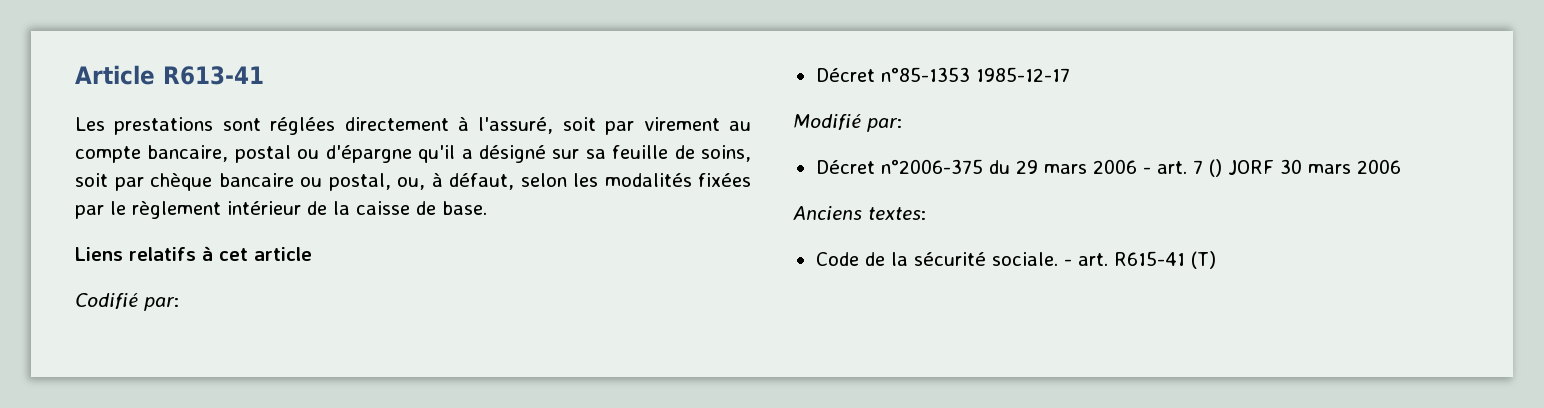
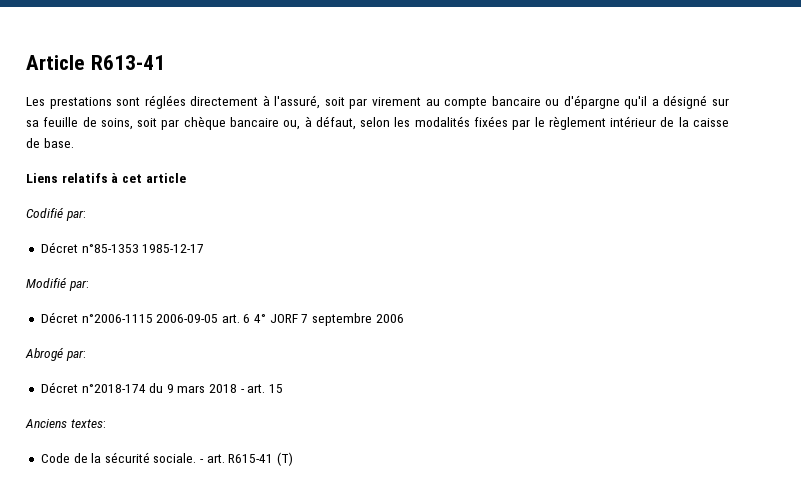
- Les prestations sont réglées directement à l'assuré, soit par virement au compte bancaire, postal ou d'épargne qu'il a désigné sur sa feuille de soins, soit par chèque bancaire ou postal, ou, à défaut, selon les modalités fixées par le règlement intérieur de la caisse de base.
+ Les prestations sont réglées directement à l'assuré, soit par virement au compte bancaire ou d'épargne qu'il a désigné sur sa feuille de soins, soit par chèque bancaire ou, à défaut, selon les modalités fixées par le règlement intérieur de la caisse de base.
- Décret n°2006-375 du 29 mars 2006 - art. 7 () JORF 30 mars 2006
+ Décret n°2006-1115 2006-09-05 art. 6 4° JORF 7 septembre 2006
+ Abrogé par:
+ Décret n°2018-174 du 9 mars 2018 - art. 15

